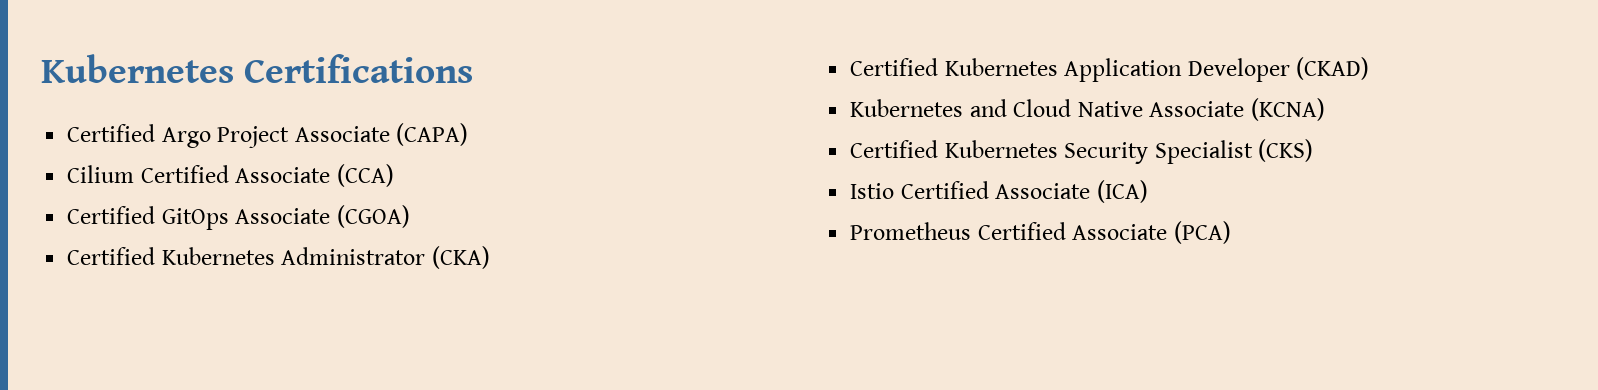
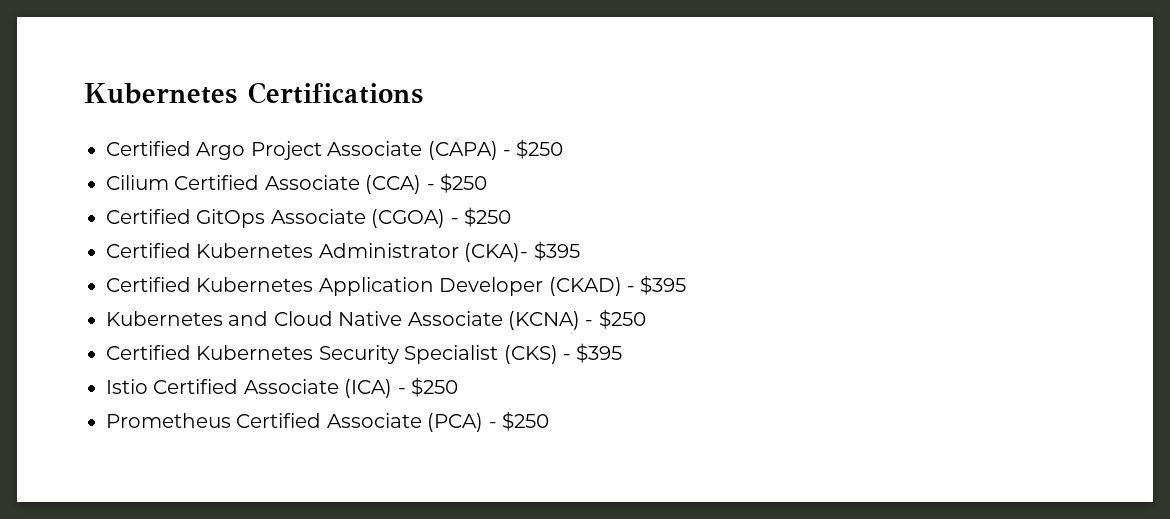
- Certified Argo Project Associate (CAPA)
+ Certified Argo Project Associate (CAPA) - $250
- Cilium Certified Associate (CCA)
+ Cilium Certified Associate (CCA) - $250
- Certified GitOps Associate (CGOA)
+ Certified GitOps Associate (CGOA) - $250
- Certified Kubernetes Administrator (CKA)
+ Certified Kubernetes Administrator (CKA)- $395
- Certified Kubernetes Application Developer (CKAD)
+ Certified Kubernetes Application Developer (CKAD) - $395
- Kubernetes and Cloud Native Associate (KCNA)
+ Kubernetes and Cloud Native Associate (KCNA) - $250
- Certified Kubernetes Security Specialist (CKS)
+ Certified Kubernetes Security Specialist (CKS) - $395
- Istio Certified Associate (ICA)
+ Istio Certified Associate (ICA) - $250
- Prometheus Certified Associate (PCA)
+ Prometheus Certified Associate (PCA) - $250

